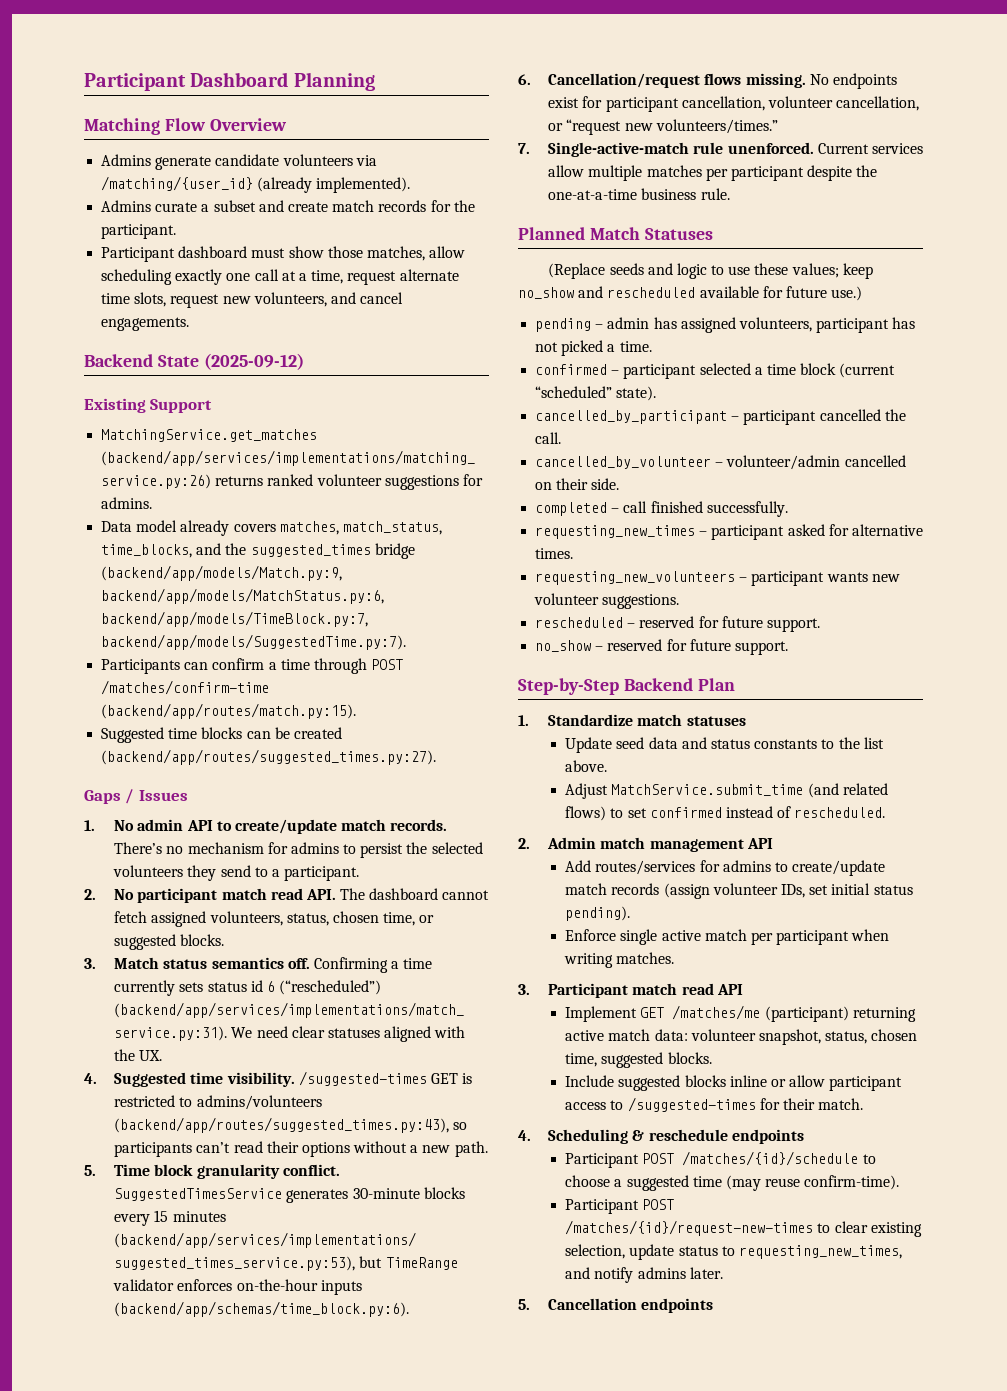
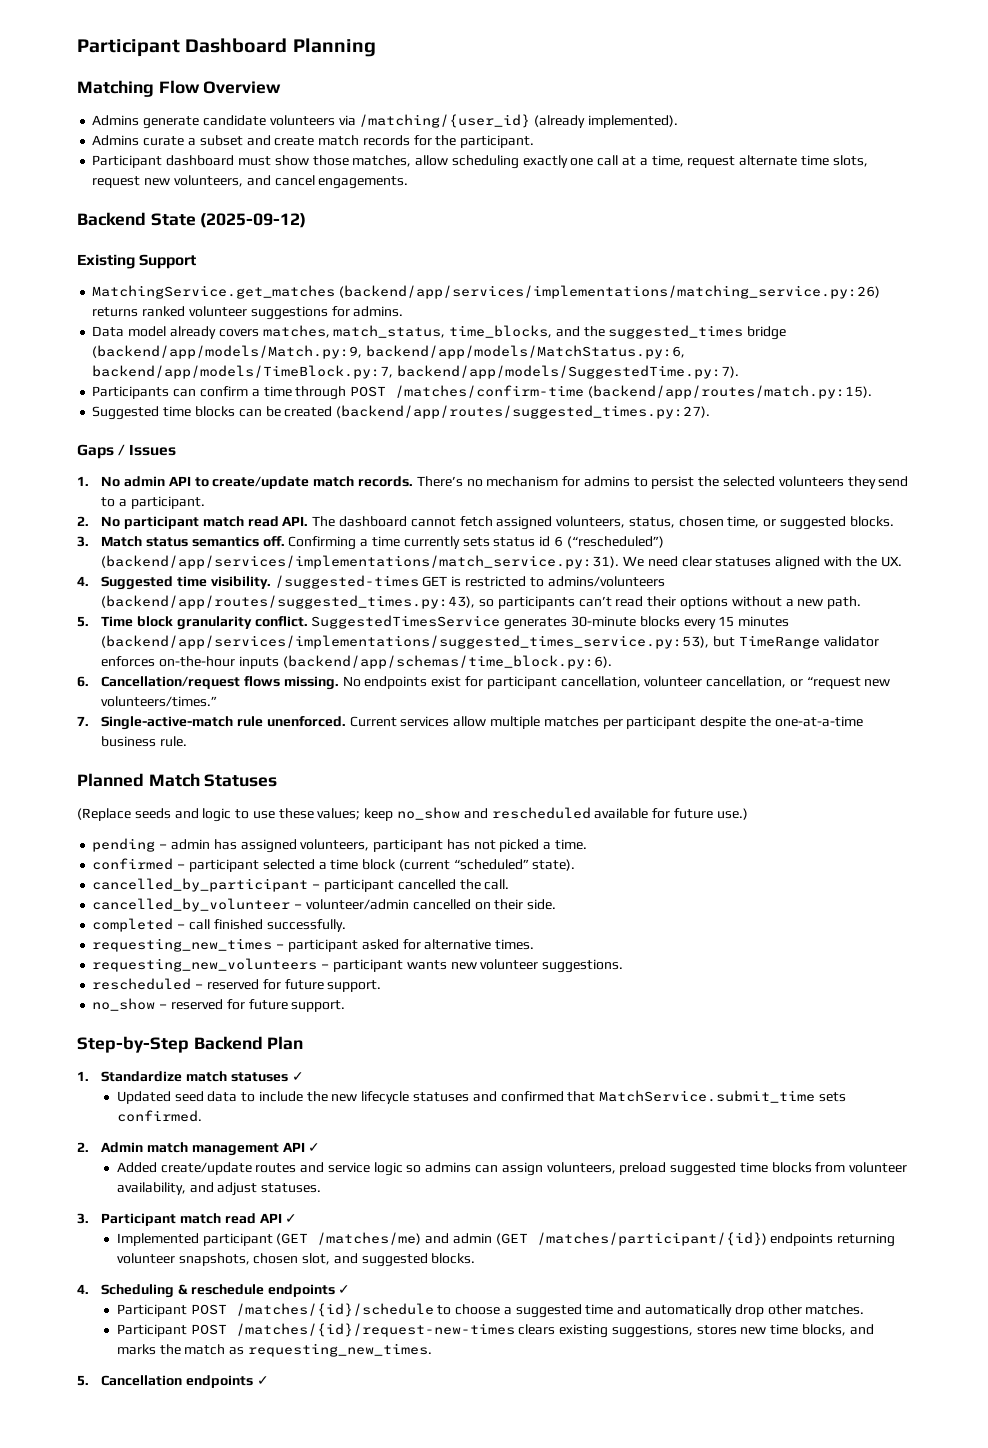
- 1. Standardize match statuses
- Update seed data and status constants to the list above.
- Adjust MatchService.submit_time (and related flows) to set confirmed instead of rescheduled.
+ 1. Standardize match statuses ✓
+ Updated seed data to include the new lifecycle statuses and confirmed that MatchService.submit_time sets confirmed.
- 2. Admin match management API
- Add routes/services for admins to create/update match records (assign volunteer IDs, set initial status pending).
- Enforce single active match per participant when writing matches.
+ 2. Admin match management API ✓
+ Added create/update routes and service logic so admins can assign volunteers, preload suggested time blocks from volunteer availability, and adjust statuses.
- 3. Participant match read API
- Implement GET /matches/me (participant) returning active match data: volunteer snapshot, status, chosen time, suggested blocks.
- Include suggested blocks inline or allow participant access to /suggested-times for their match.
+ 3. Participant match read API ✓
+ Implemented participant (GET /matches/me) and admin (GET /matches/participant/{id}) endpoints returning volunteer snapshots, chosen slot, and suggested blocks.
- 4. Scheduling & reschedule endpoints
+ 4. Scheduling & reschedule endpoints ✓
- Participant POST /matches/{id}/schedule to choose a suggested time (may reuse confirm-time).
- Participant POST /matches/{id}/request-new-times to clear existing selection, update status to requesting_new_times, and notify admins later.
+ Participant POST /matches/{id}/schedule to choose a suggested time and automatically drop other matches.
+ Participant POST /matches/{id}/request-new-times clears existing suggestions, stores new time blocks, and marks the match as requesting_new_times.
- 5. Cancellation endpoints
+ 5. Cancellation endpoints ✓

